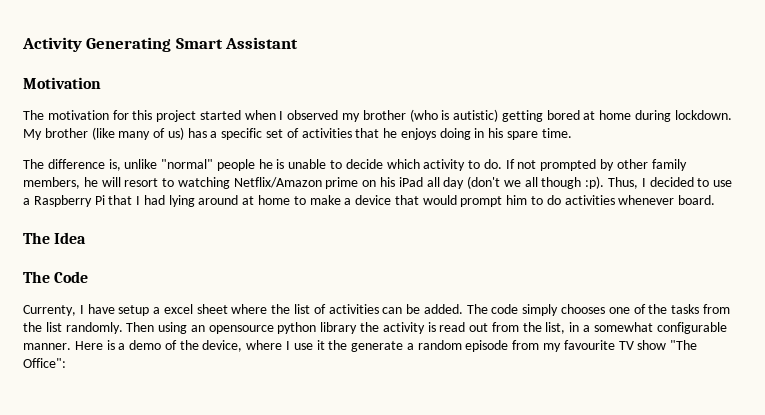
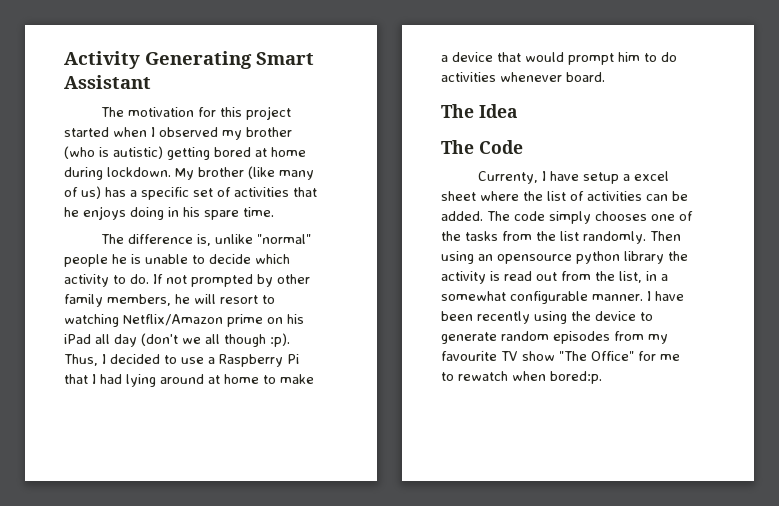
- Motivation
- Here is a demo of the device, where I use it the generate a random episode from my favourite TV show "The Office":
+ I have been recently using the device to generate random episodes from my favourite TV show "The Office" for me to rewatch when bored:p.

